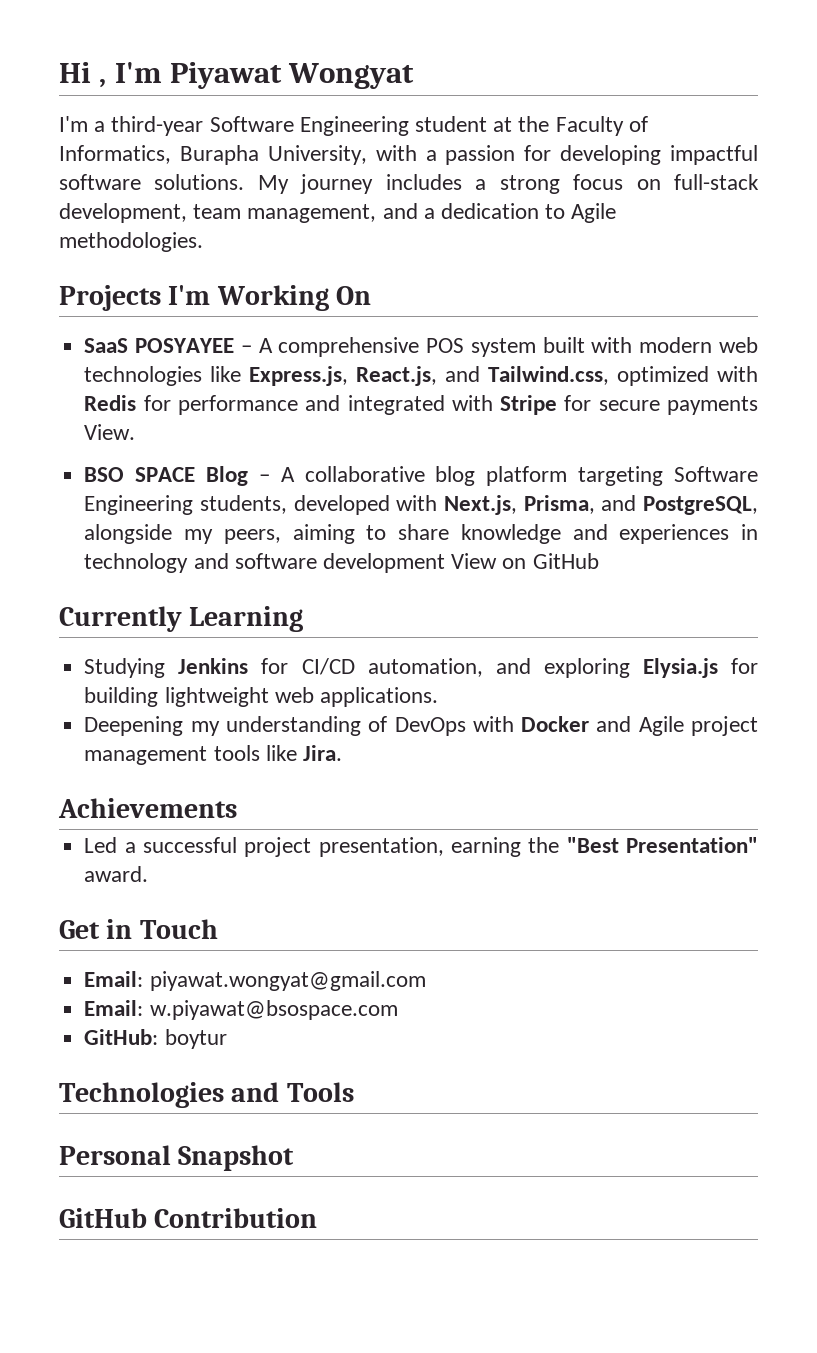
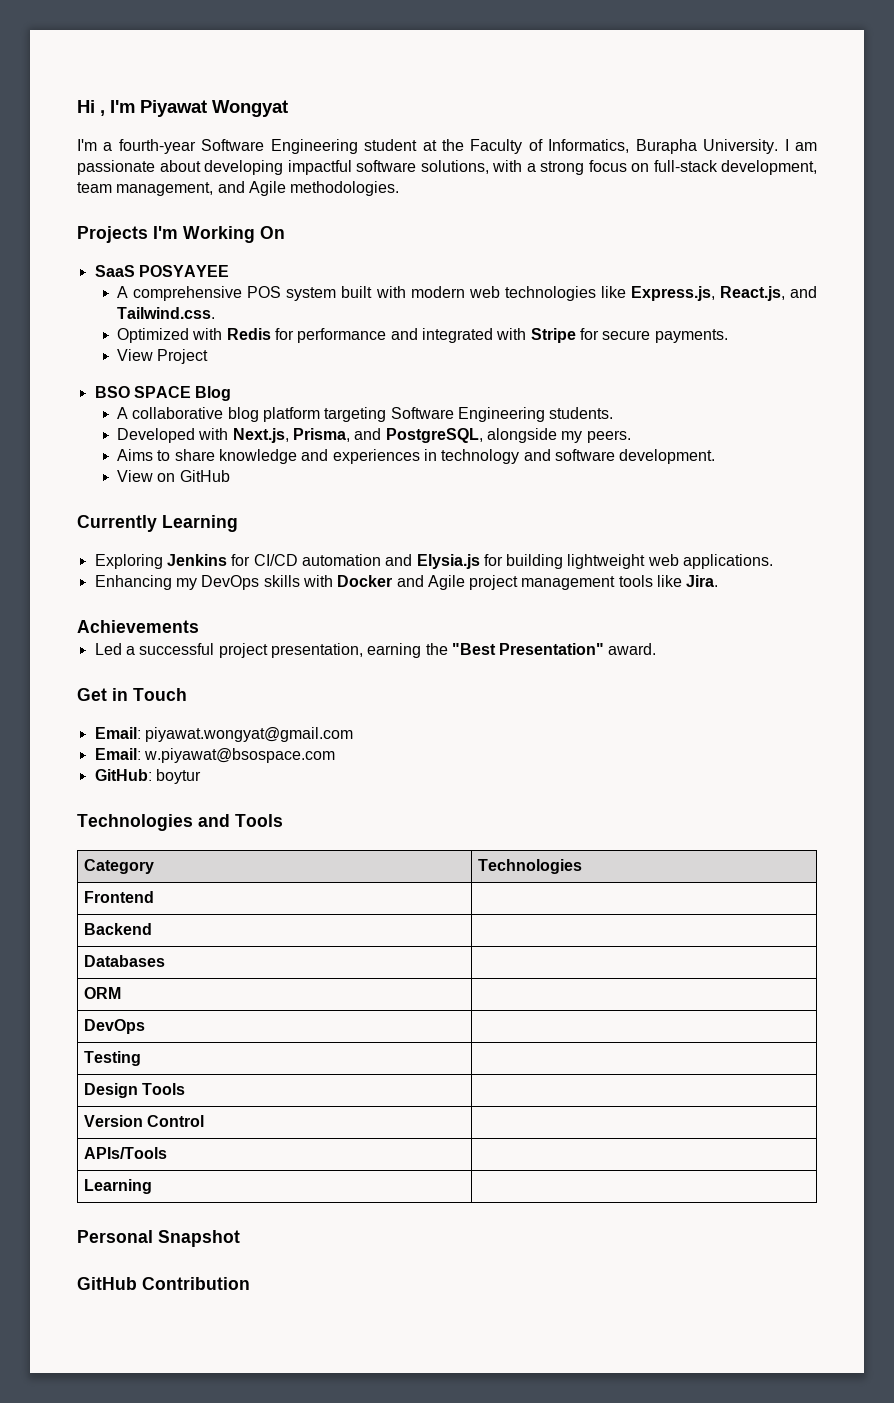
- I'm a third-year Software Engineering student at the Faculty of Informatics, Burapha University, with a passion for developing impactful software solutions. My journey includes a strong focus on full-stack development, team management, and a dedication to Agile methodologies.
+ I'm a fourth-year Software Engineering student at the Faculty of Informatics, Burapha University. I am passionate about developing impactful software solutions, with a strong focus on full-stack development, team management, and Agile methodologies.
- SaaS POSYAYEE – A comprehensive POS system built with modern web technologies like Express.js, React.js, and Tailwind.css, optimized with Redis for performance and integrated with Stripe for secure payments View.
+ SaaS POSYAYEE
+ A comprehensive POS system built with modern web technologies like Express.js, React.js, and Tailwind.css.
+ Optimized with Redis for performance and integrated with Stripe for secure payments.
+ View Project
- BSO SPACE Blog – A collaborative blog platform targeting Software Engineering students, developed with Next.js, Prisma, and PostgreSQL, alongside my peers, aiming to share knowledge and experiences in technology and software development View on GitHub
+ BSO SPACE Blog
+ A collaborative blog platform targeting Software Engineering students.
+ Developed with Next.js, Prisma, and PostgreSQL, alongside my peers.
+ Aims to share knowledge and experiences in technology and software development.
+ View on GitHub
- Studying Jenkins for CI/CD automation, and exploring Elysia.js for building lightweight web applications.
+ Exploring Jenkins for CI/CD automation and Elysia.js for building lightweight web applications.
- Deepening my understanding of DevOps with Docker and Agile project management tools like Jira.
+ Enhancing my DevOps skills with Docker and Agile project management tools like Jira.
+ Category | Technologies
+ Frontend |
+ Backend |
+ Databases |
+ ORM |
+ DevOps |
+ Testing |
+ Design Tools |
+ Version Control |
+ APIs/Tools |
+ Learning |

